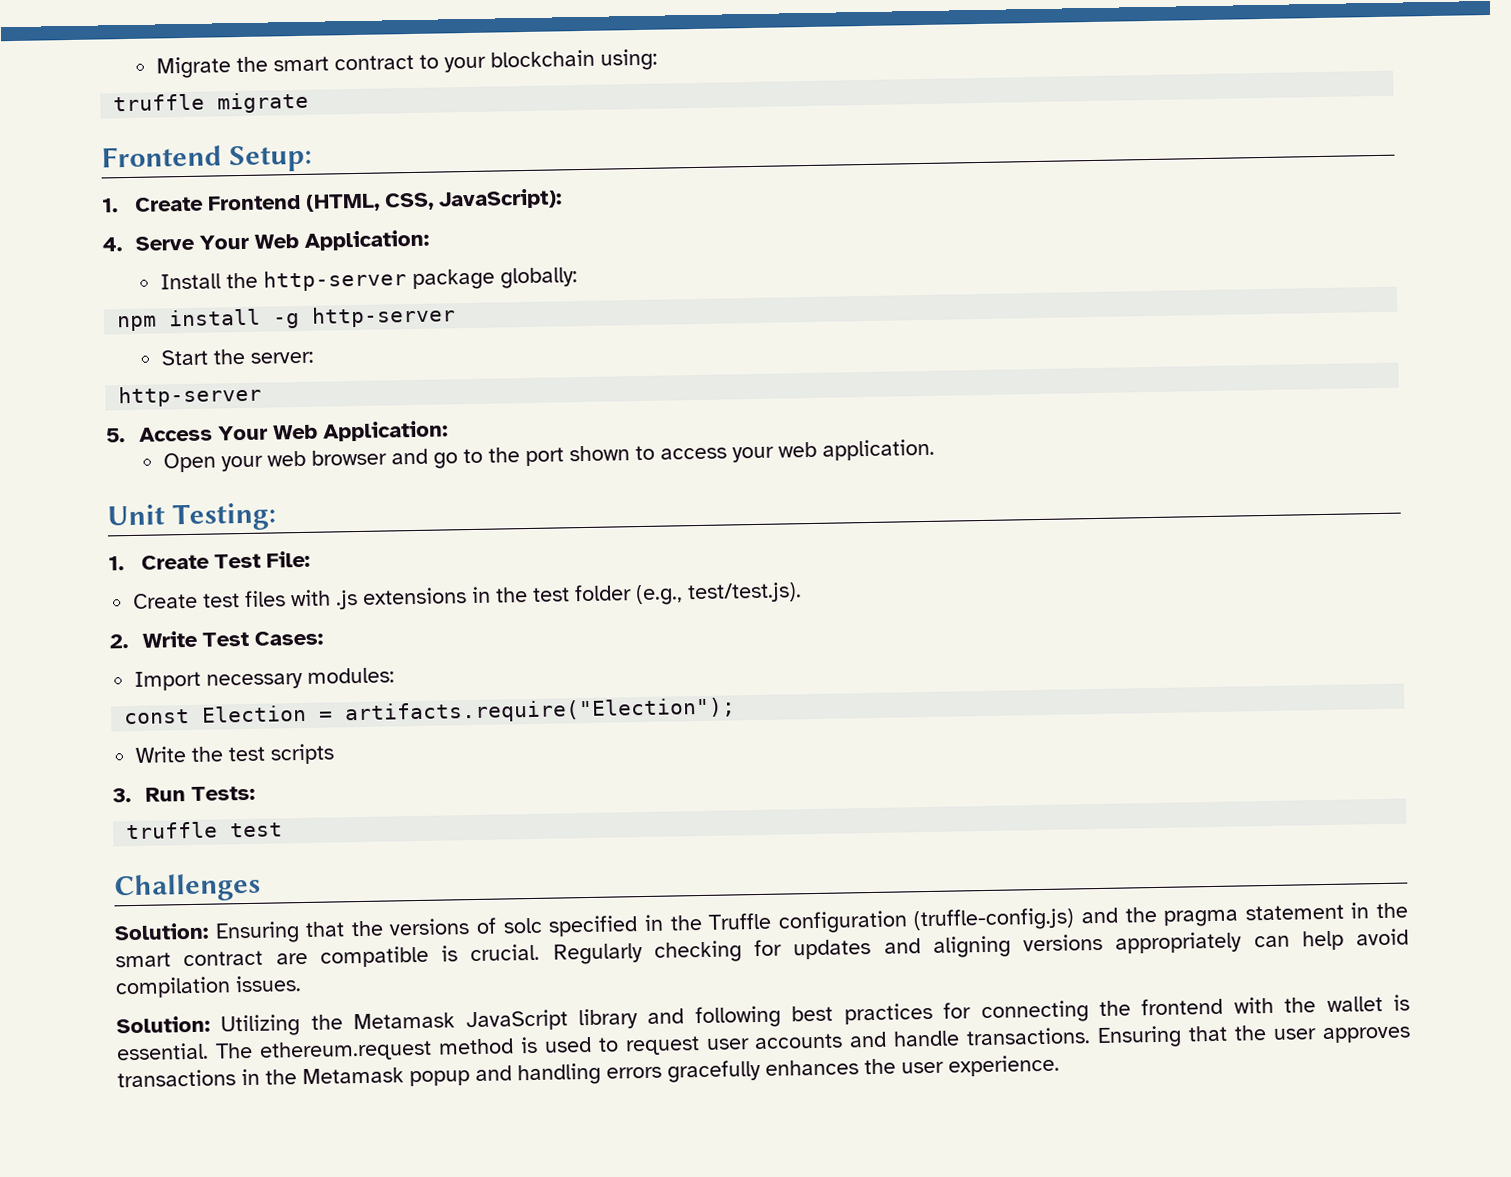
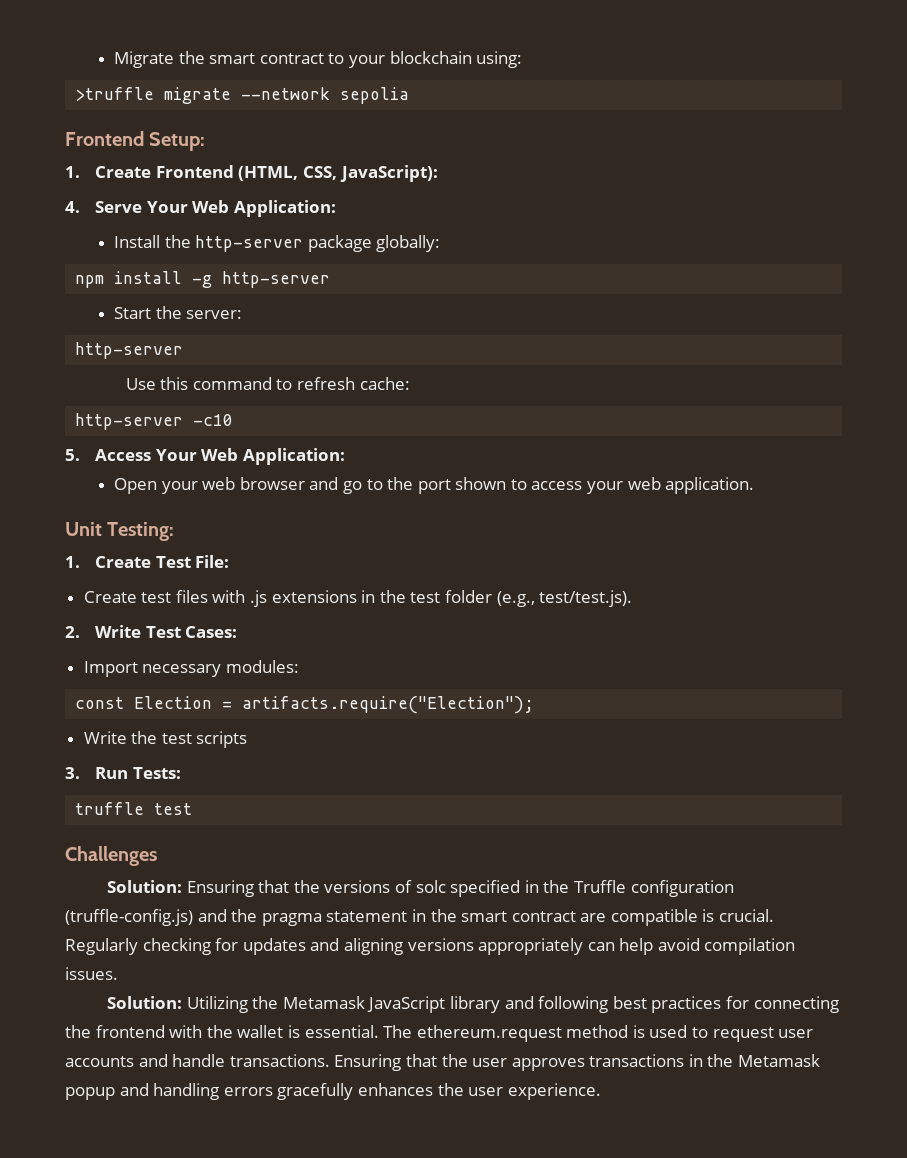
- truffle migrate
+ >truffle migrate --network sepolia
+ Use this command to refresh cache:
+ http-server -c10

